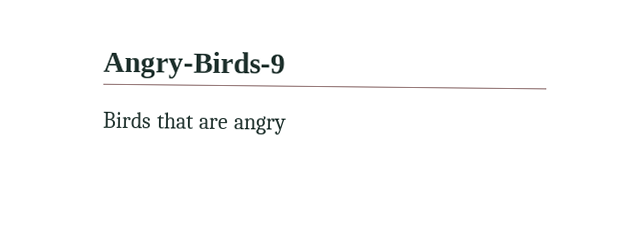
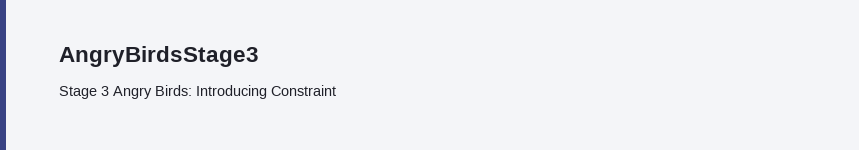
- Angry-Birds-9
- Birds that are angry
+ AngryBirdsStage3
+ Stage 3 Angry Birds: Introducing Constraint

